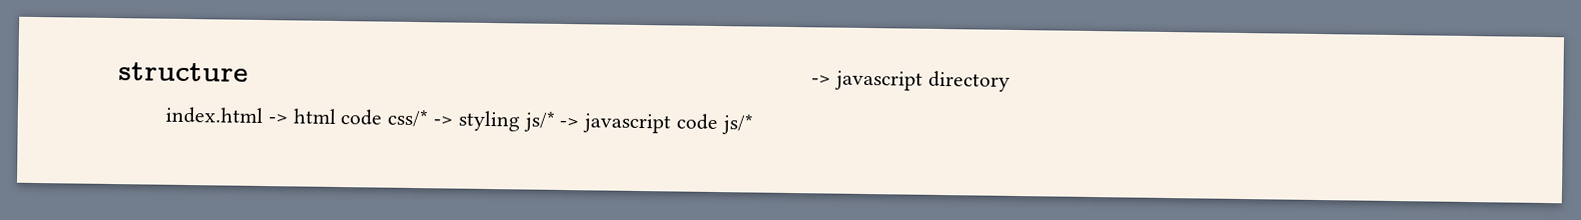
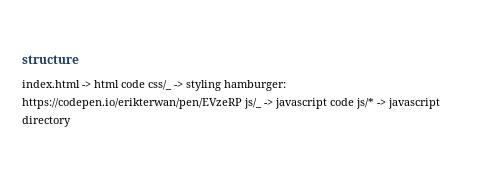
- index.html -> html code css/* -> styling js/* -> javascript code js/* -> javascript directory
+ index.html -> html code css/_ -> styling hamburger: https://codepen.io/erikterwan/pen/EVzeRP js/_ -> javascript code js/* -> javascript directory

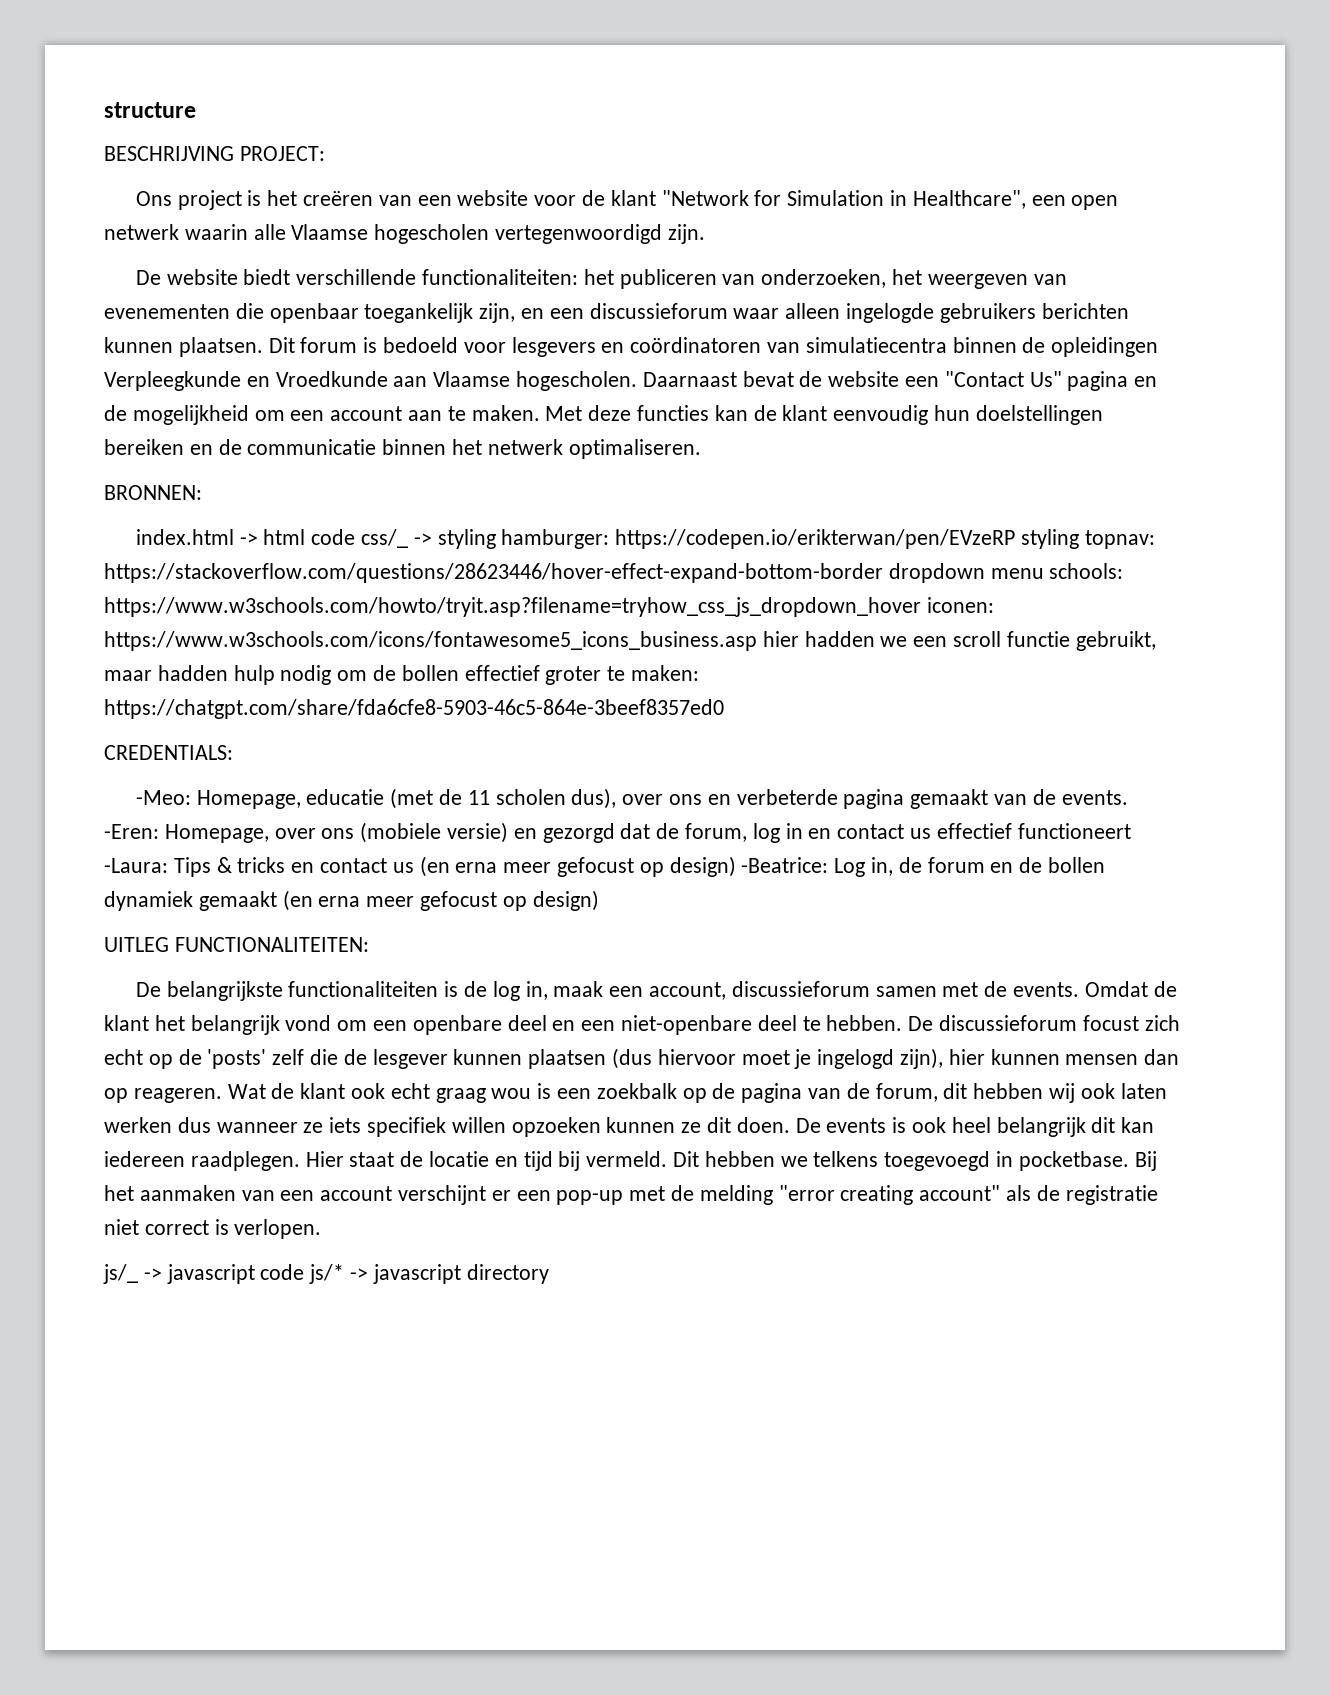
+ BESCHRIJVING PROJECT:
+ Ons project is het creëren van een website voor de klant "Network for Simulation in Healthcare", een open netwerk waarin alle Vlaamse hogescholen vertegenwoordigd zijn.
+ De website biedt verschillende functionaliteiten: het publiceren van onderzoeken, het weergeven van evenementen die openbaar toegankelijk zijn, en een discussieforum waar alleen ingelogde gebruikers berichten kunnen plaatsen. Dit forum is bedoeld voor lesgevers en coördinatoren van simulatiecentra binnen de opleidingen Verpleegkunde en Vroedkunde aan Vlaamse hogescholen. Daarnaast bevat de website een "Contact Us" pagina en de mogelijkheid om een account aan te maken. Met deze functies kan de klant eenvoudig hun doelstellingen bereiken en de communicatie binnen het netwerk optimaliseren.
+ BRONNEN:
- index.html -> html code css/_ -> styling hamburger: https://codepen.io/erikterwan/pen/EVzeRP js/_ -> javascript code js/* -> javascript directory
+ index.html -> html code css/_ -> styling hamburger: https://codepen.io/erikterwan/pen/EVzeRP styling topnav: https://stackoverflow.com/questions/28623446/hover-effect-expand-bottom-border dropdown menu schools: https://www.w3schools.com/howto/tryit.asp?filename=tryhow_css_js_dropdown_hover iconen: https://www.w3schools.com/icons/fontawesome5_icons_business.asp hier hadden we een scroll functie gebruikt, maar hadden hulp nodig om de bollen effectief groter te maken: https://chatgpt.com/share/fda6cfe8-5903-46c5-864e-3beef8357ed0
+ CREDENTIALS:
+ -Meo: Homepage, educatie (met de 11 scholen dus), over ons en verbeterde pagina gemaakt van de events. -Eren: Homepage, over ons (mobiele versie) en gezorgd dat de forum, log in en contact us effectief functioneert -Laura: Tips & tricks en contact us (en erna meer gefocust op design) -Beatrice: Log in, de forum en de bollen dynamiek gemaakt (en erna meer gefocust op design)
+ UITLEG FUNCTIONALITEITEN:
+ De belangrijkste functionaliteiten is de log in, maak een account, discussieforum samen met de events. Omdat de klant het belangrijk vond om een openbare deel en een niet-openbare deel te hebben. De discussieforum focust zich echt op de 'posts' zelf die de lesgever kunnen plaatsen (dus hiervoor moet je ingelogd zijn), hier kunnen mensen dan op reageren. Wat de klant ook echt graag wou is een zoekbalk op de pagina van de forum, dit hebben wij ook laten werken dus wanneer ze iets specifiek willen opzoeken kunnen ze dit doen. De events is ook heel belangrijk dit kan iedereen raadplegen. Hier staat de locatie en tijd bij vermeld. Dit hebben we telkens toegevoegd in pocketbase. Bij het aanmaken van een account verschijnt er een pop-up met de melding "error creating account" als de registratie niet correct is verlopen.
+ js/_ -> javascript code js/* -> javascript directory

